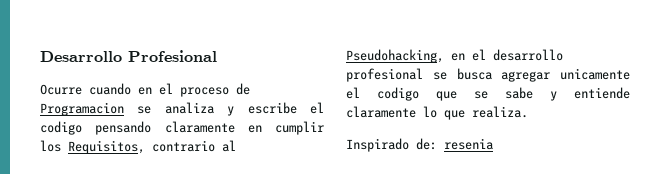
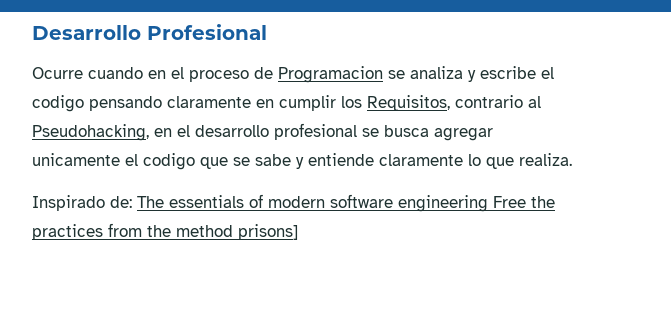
- Inspirado de: resenia
+ Inspirado de: The essentials of modern software engineering Free the practices from the method prisons]

